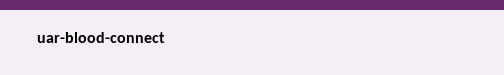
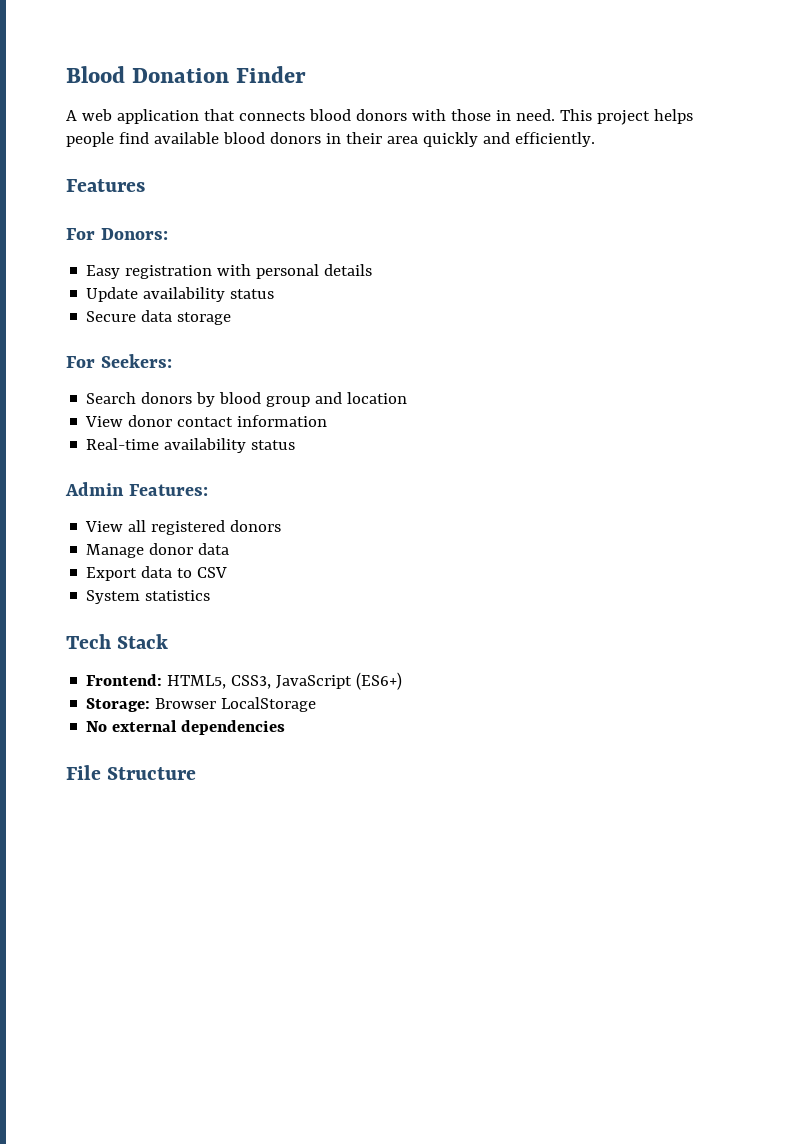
- uar-blood-connect
+ Blood Donation Finder
+ A web application that connects blood donors with those in need. This project helps people find available blood donors in their area quickly and efficiently.
+ Features
+ For Donors:
+ Easy registration with personal details
+ Update availability status
+ Secure data storage
+ For Seekers:
+ Search donors by blood group and location
+ View donor contact information
+ Real-time availability status
+ Admin Features:
+ View all registered donors
+ Manage donor data
+ Export data to CSV
+ System statistics
+ Tech Stack
+ Frontend: HTML5, CSS3, JavaScript (ES6+)
+ Storage: Browser LocalStorage
+ No external dependencies
+ File Structure

